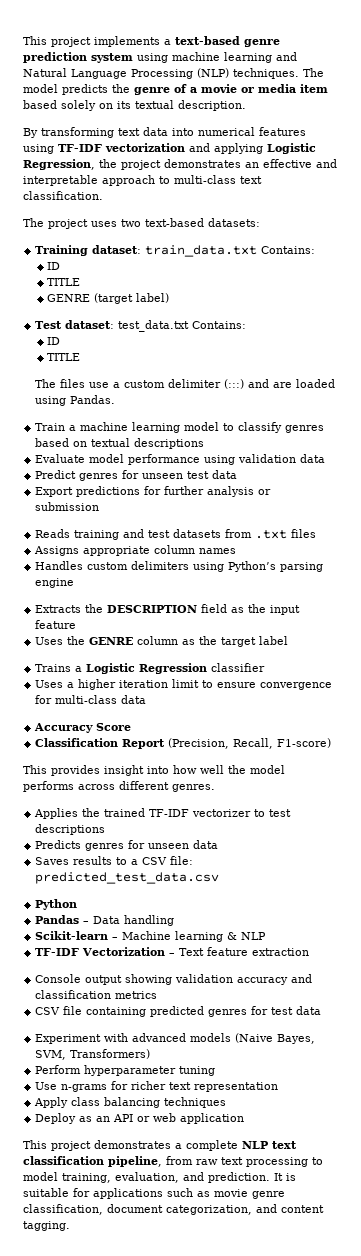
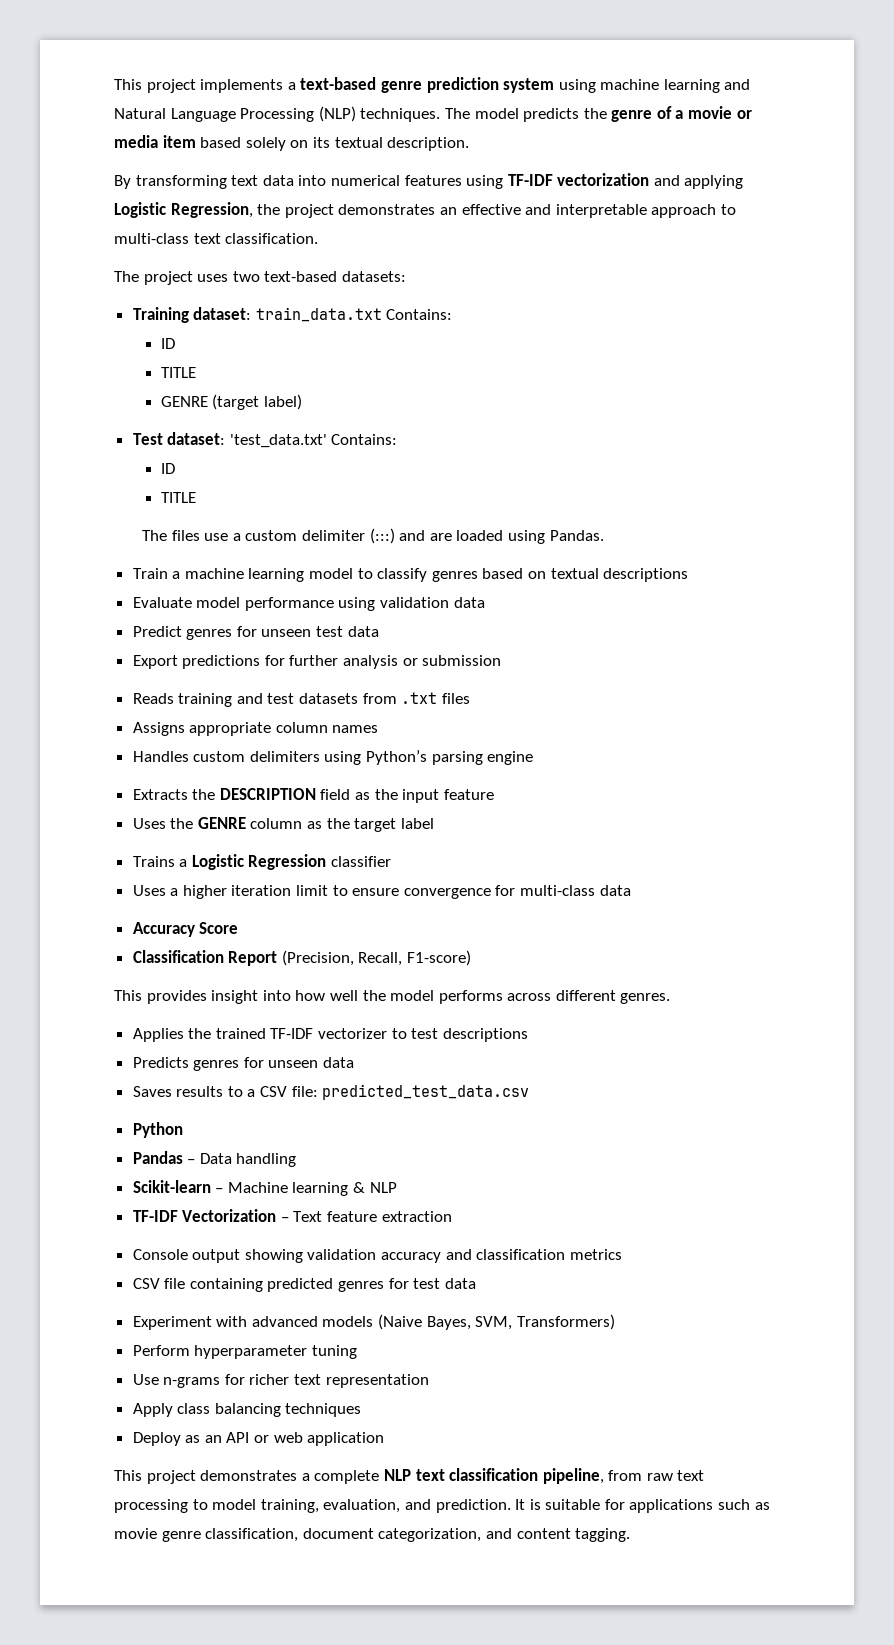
- Test dataset: test_data.txt Contains:
+ Test dataset: 'test_data.txt' Contains:

